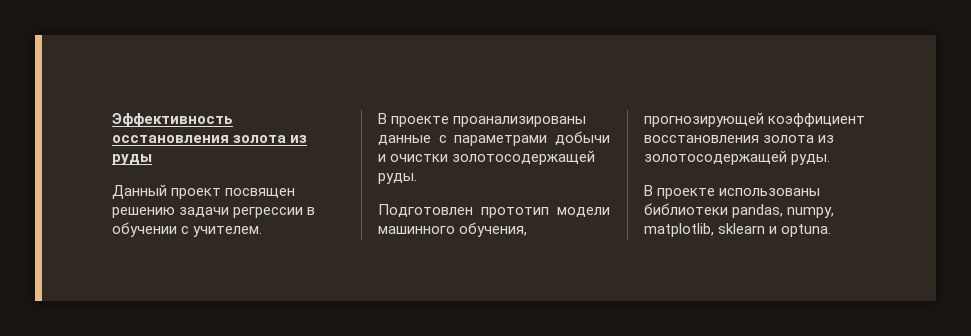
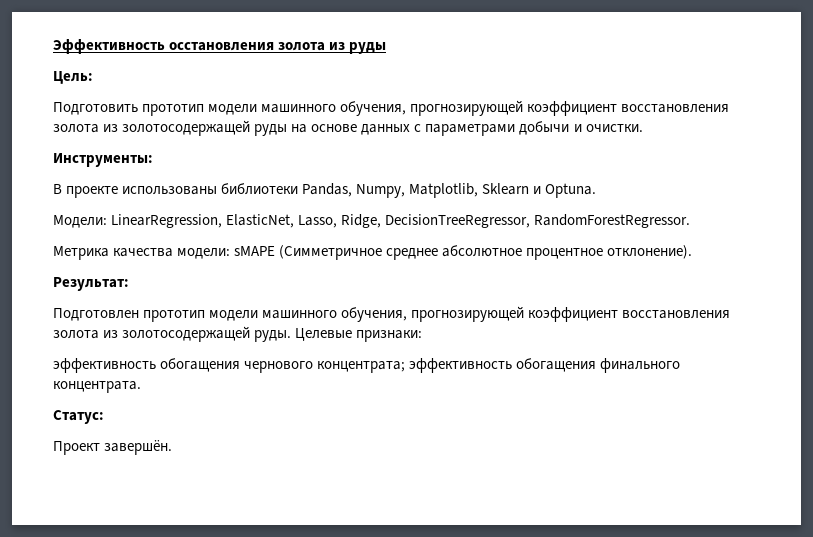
- Данный проект посвящен решению задачи регрессии в обучении с учителем.
- В проекте проанализированы данные с параметрами добычи и очистки золотосодержащей руды.
+ Цель:
+ Подготовить прототип модели машинного обучения, прогнозирующей коэффициент восстановления золота из золотосодержащей руды на основе данных с параметрами добычи и очистки.
+ Инструменты:
+ В проекте использованы библиотеки Pandas, Numpy, Matplotlib, Sklearn и Optuna.
+ Модели: LinearRegression, ElasticNet, Lasso, Ridge, DecisionTreeRegressor, RandomForestRegressor.
+ Метрика качества модели: sMAPE (Симметричное среднее абсолютное процентное отклонение).
+ Результат:
- Подготовлен прототип модели машинного обучения, прогнозирующей коэффициент восстановления золота из золотосодержащей руды.
- В проекте использованы библиотеки pandas, numpy, matplotlib, sklearn и optuna.
+ Подготовлен прототип модели машинного обучения, прогнозирующей коэффициент восстановления золота из золотосодержащей руды. Целевые признаки:
+ эффективность обогащения чернового концентрата; эффективность обогащения финального концентрата.
+ Статус:
+ Проект завершён.

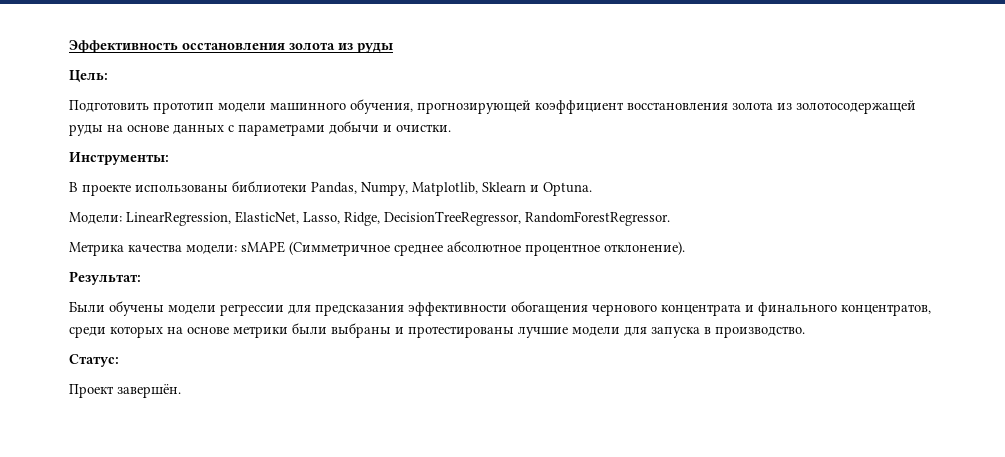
- Подготовлен прототип модели машинного обучения, прогнозирующей коэффициент восстановления золота из золотосодержащей руды. Целевые признаки:
- эффективность обогащения чернового концентрата; эффективность обогащения финального концентрата.
+ Были обучены модели регрессии для предсказания эффективности обогащения чернового концентрата и финального концентратов, среди которых на основе метрики были выбраны и протестированы лучшие модели для запуска в производство.

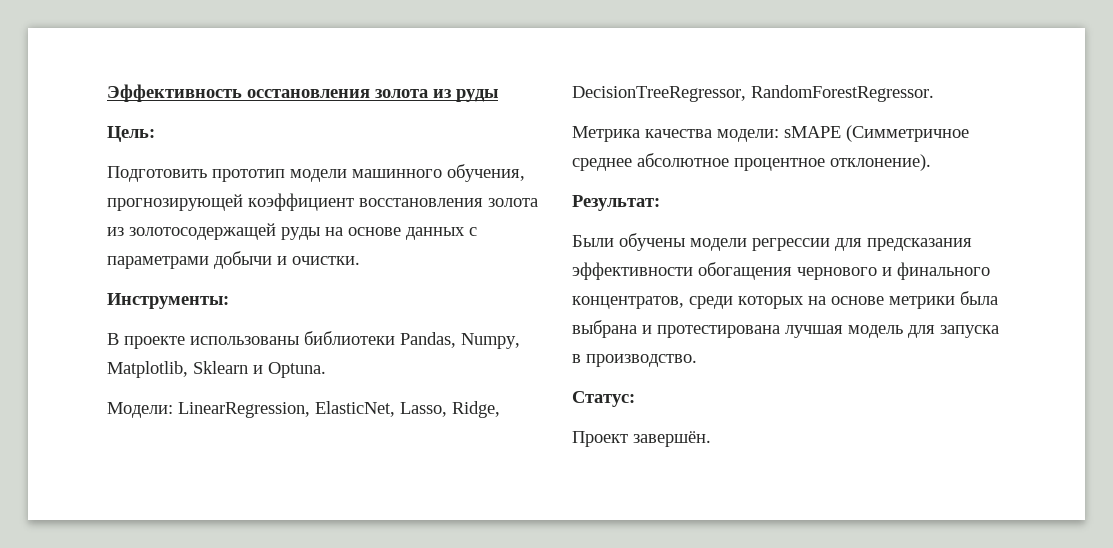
- Были обучены модели регрессии для предсказания эффективности обогащения чернового концентрата и финального концентратов, среди которых на основе метрики были выбраны и протестированы лучшие модели для запуска в производство.
+ Были обучены модели регрессии для предсказания эффективности обогащения чернового и финального концентратов, среди которых на основе метрики была выбрана и протестирована лучшая модель для запуска в производство.

